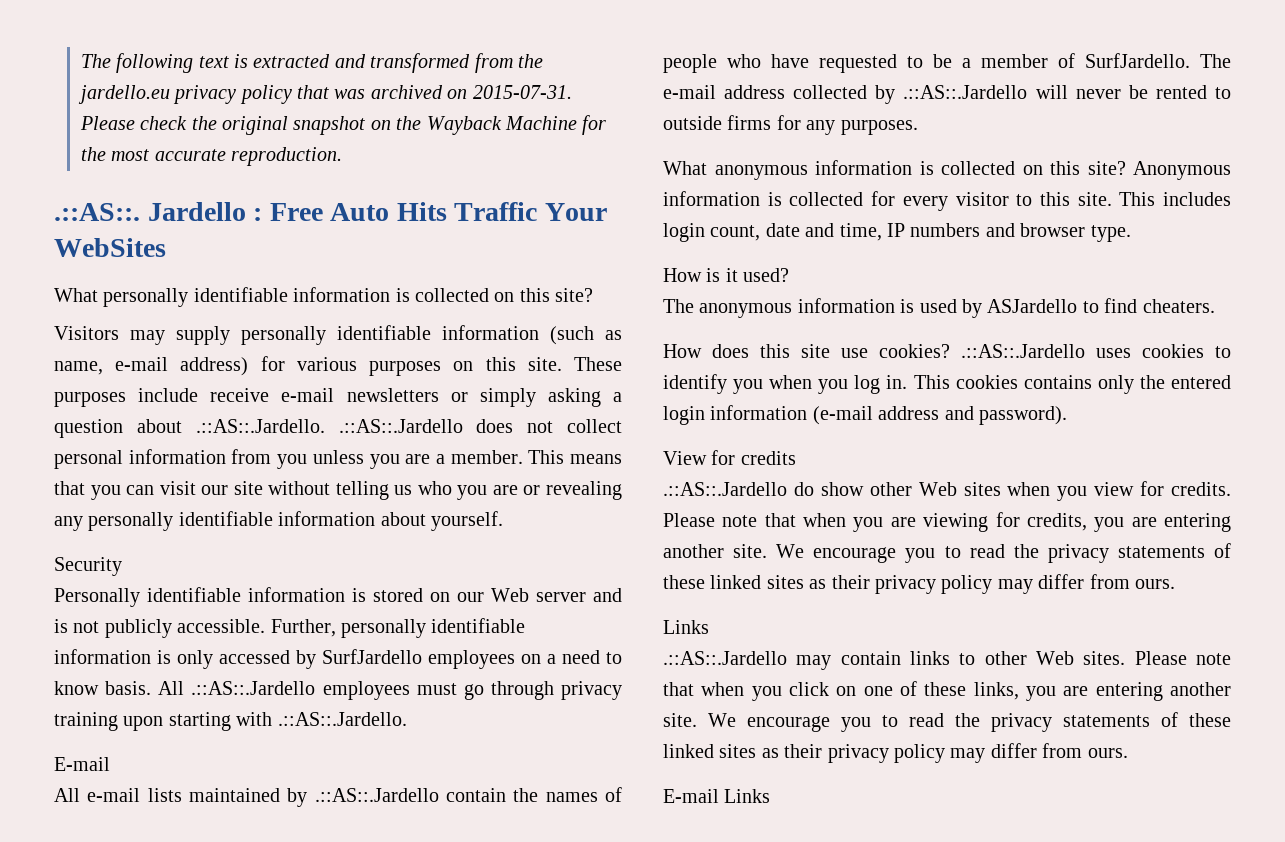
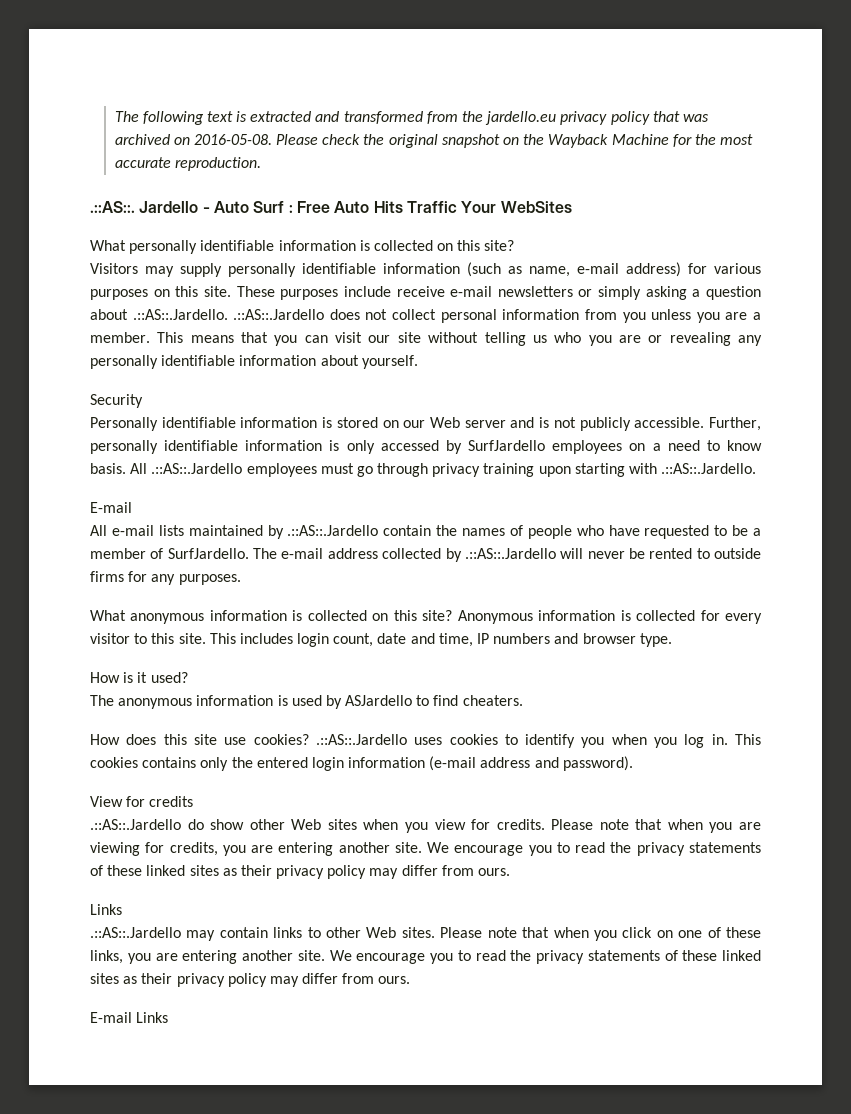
- The following text is extracted and transformed from the jardello.eu privacy policy that was archived on 2015-07-31.
+ The following text is extracted and transformed from the jardello.eu privacy policy that was archived on 2016-05-08.
- .::AS::. Jardello : Free Auto Hits Traffic Your WebSites
+ .::AS::. Jardello - Auto Surf : Free Auto Hits Traffic Your WebSites

